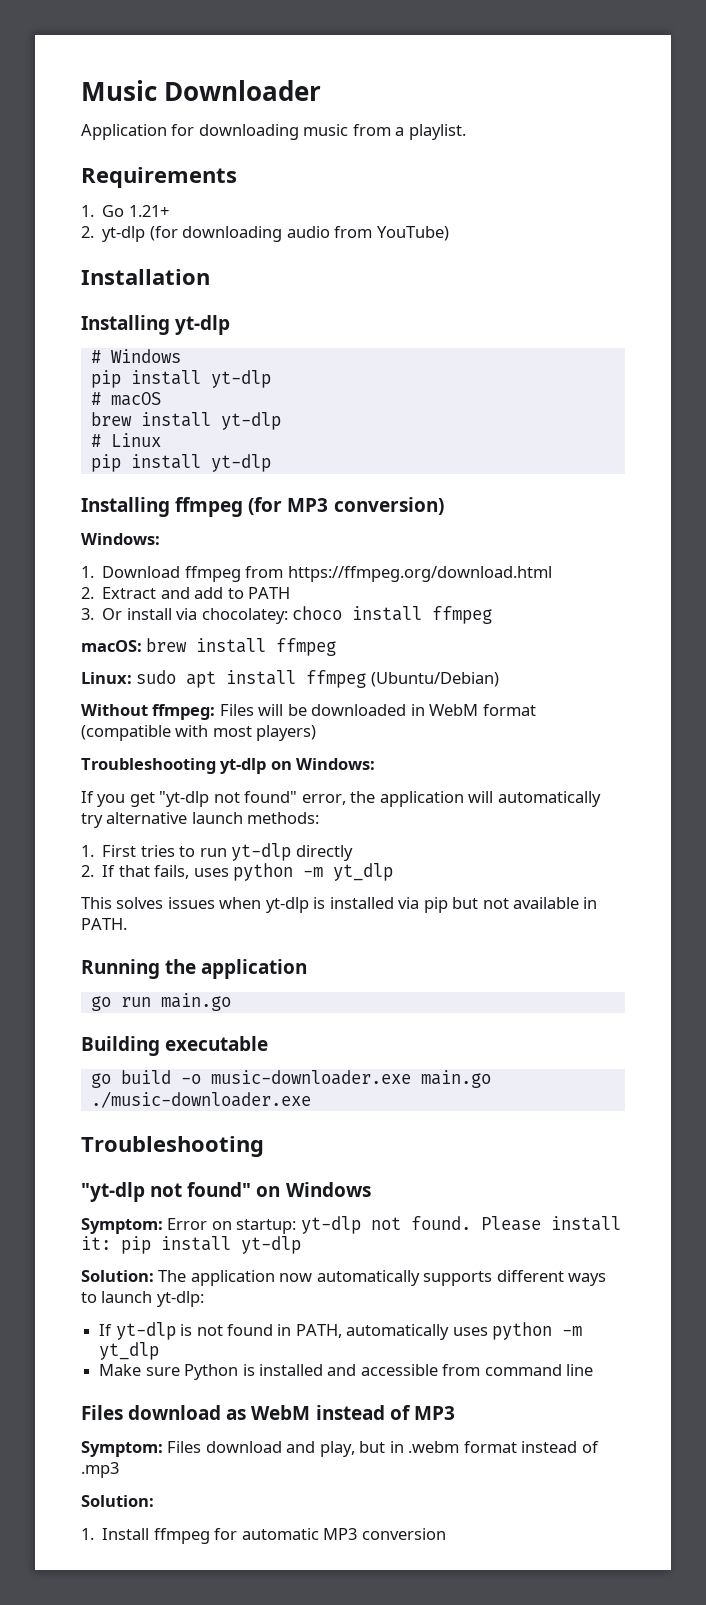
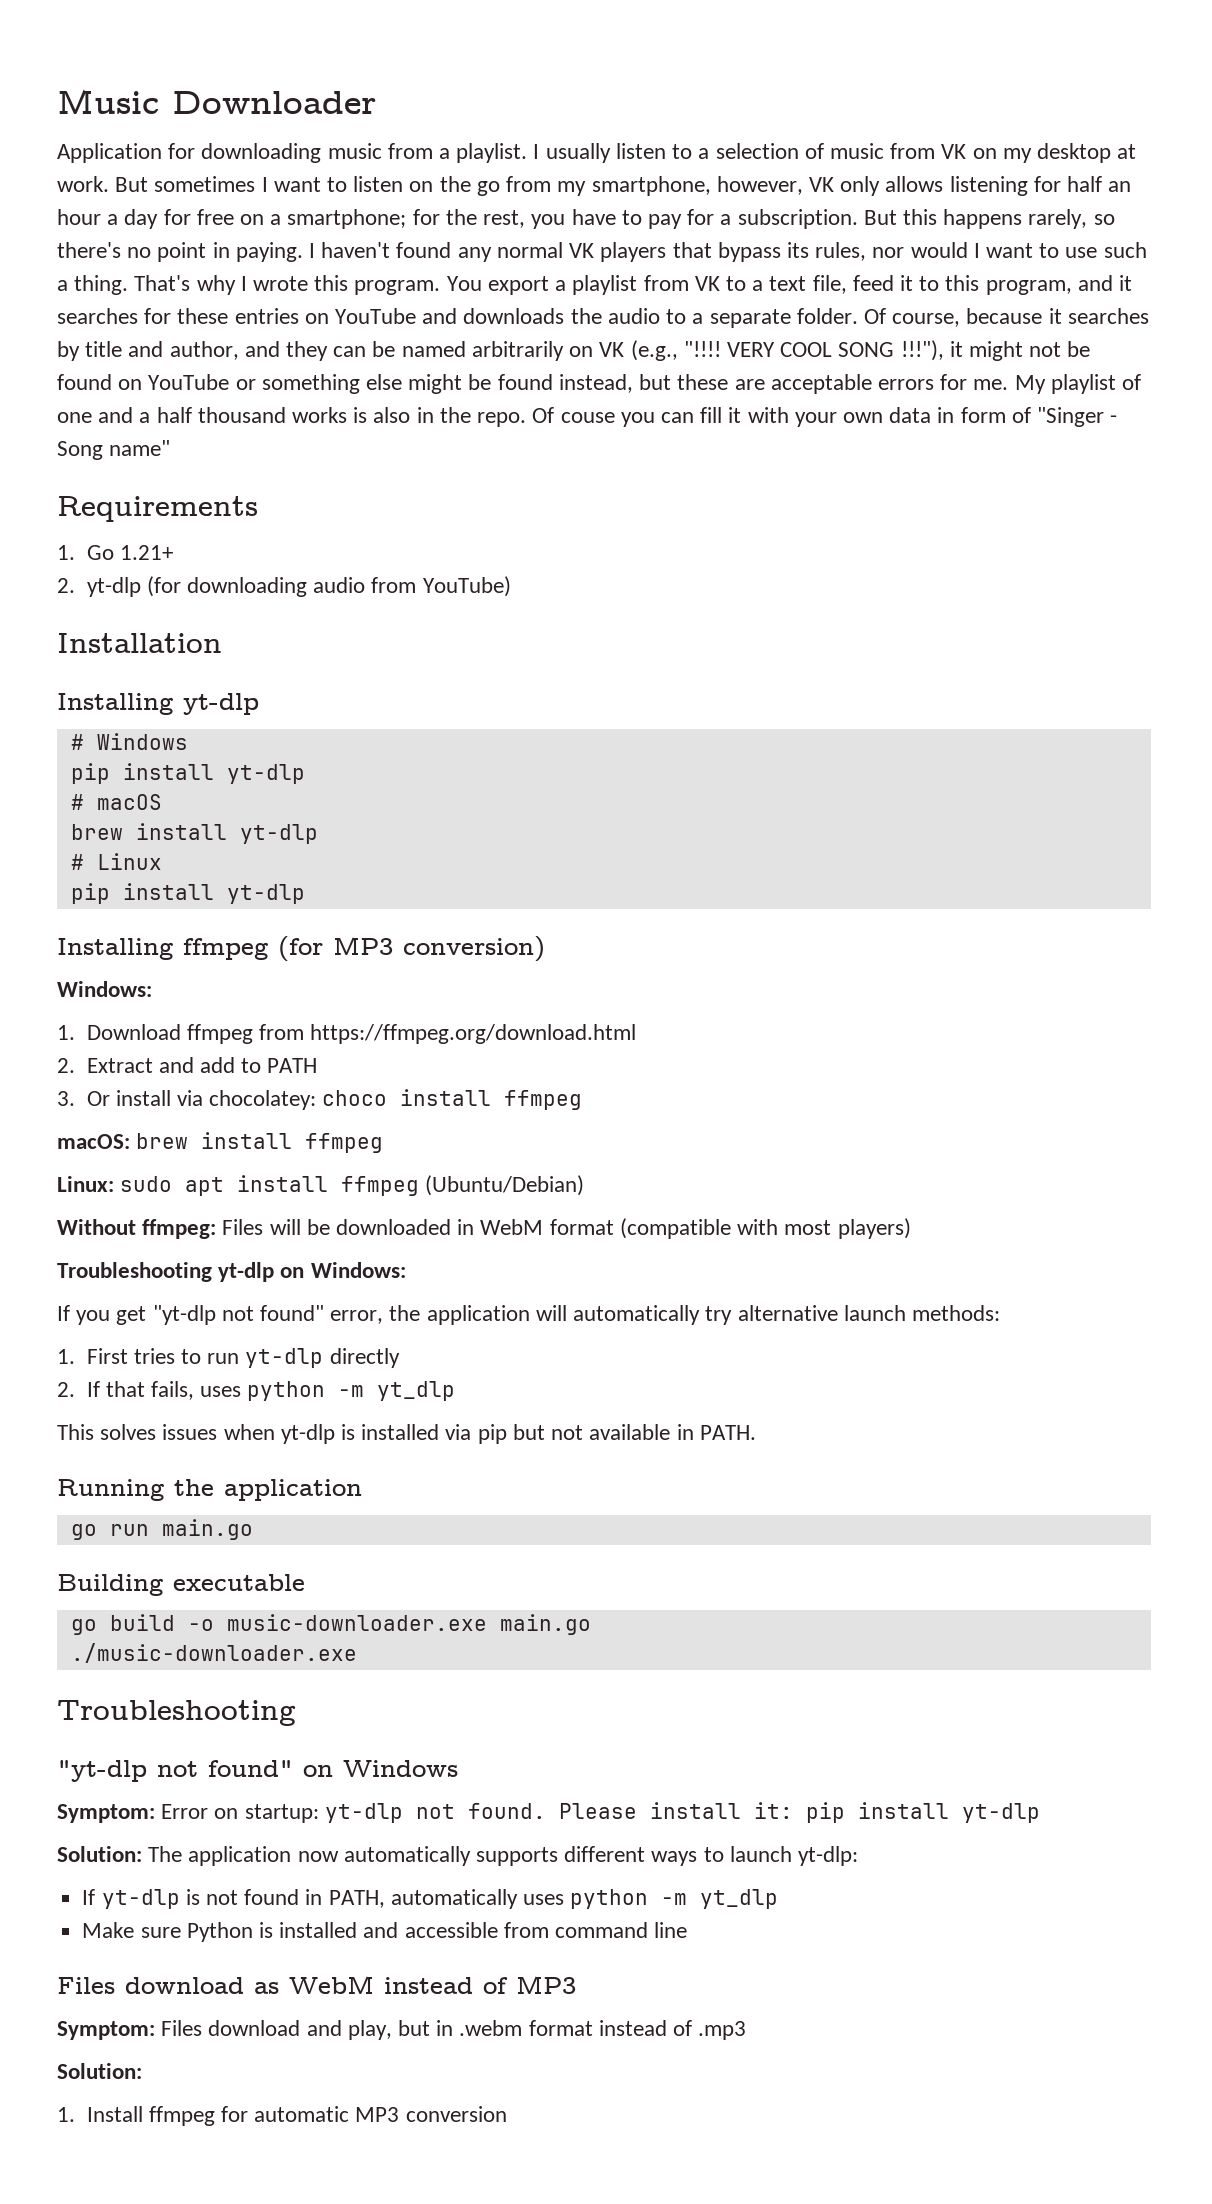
+ I usually listen to a selection of music from VK on my desktop at work. But sometimes I want to listen on the go from my smartphone, however, VK only allows listening for half an hour a day for free on a smartphone; for the rest, you have to pay for a subscription. But this happens rarely, so there's no point in paying. I haven't found any normal VK players that bypass its rules, nor would I want to use such a thing. That's why I wrote this program. You export a playlist from VK to a text file, feed it to this program, and it searches for these entries on YouTube and downloads the audio to a separate folder. Of course, because it searches by title and author, and they can be named arbitrarily on VK (e.g., "!!!! VERY COOL SONG !!!"), it might not be found on YouTube or something else might be found instead, but these are acceptable errors for me. My playlist of one and a half thousand works is also in the repo. Of couse you can fill it with your own data in form of "Singer - Song name"

